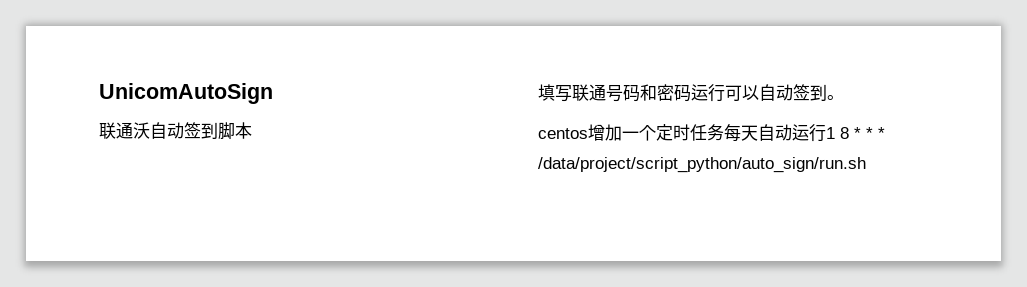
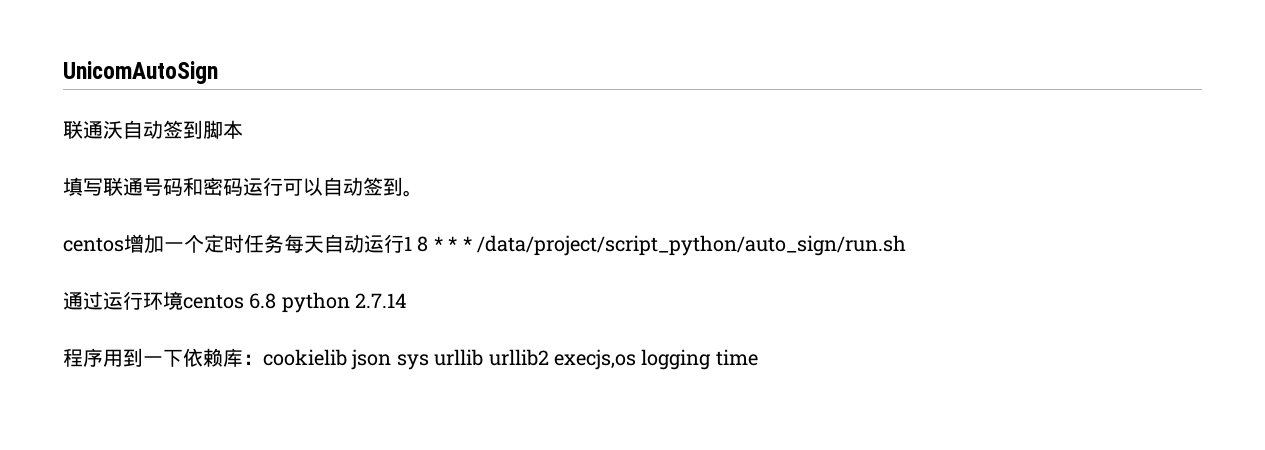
+ 通过运行环境centos 6.8 python 2.7.14
+ 程序用到一下依赖库：cookielib json sys urllib urllib2 execjs,os logging time

